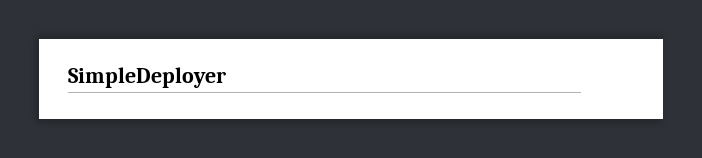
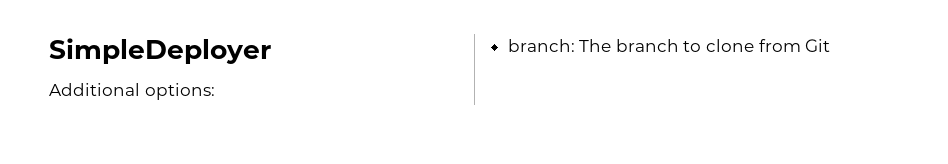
+ Additional options:
+ branch: The branch to clone from Git

